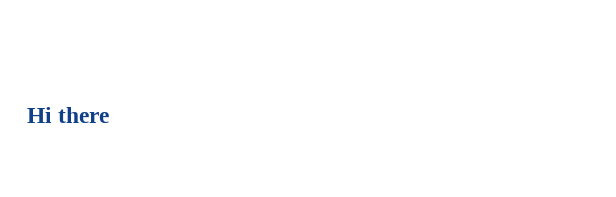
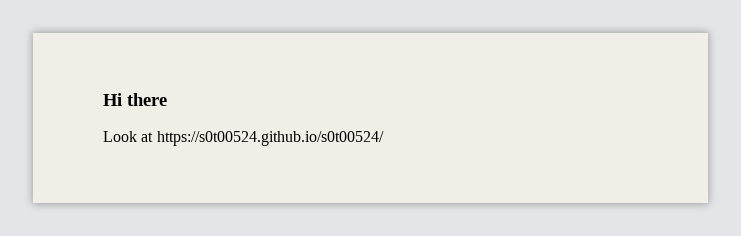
+ Look at https://s0t00524.github.io/s0t00524/

